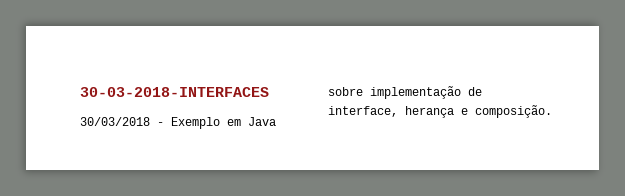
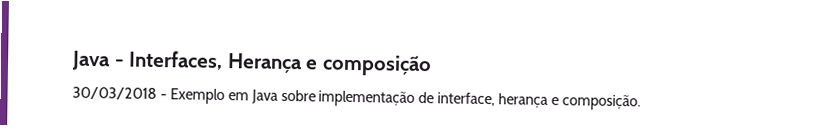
- 30-03-2018-INTERFACES
+ Java - Interfaces, Herança e composição

